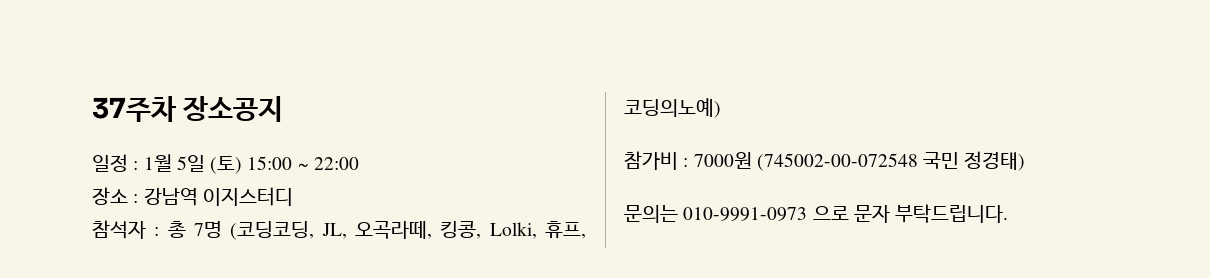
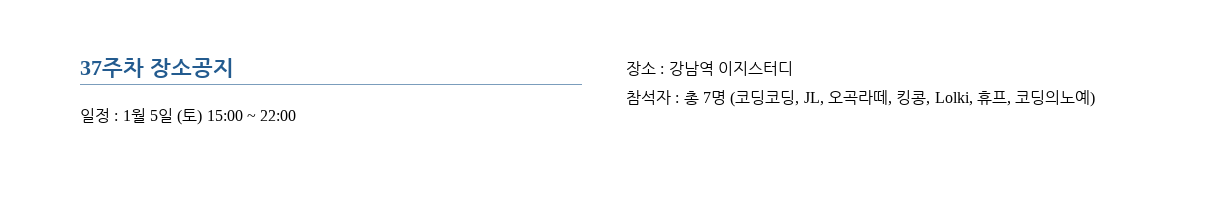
- 참가비 : 7000원 (745002-00-072548 국민 정경태)
- 문의는 010-9991-0973 으로 문자 부탁드립니다.

